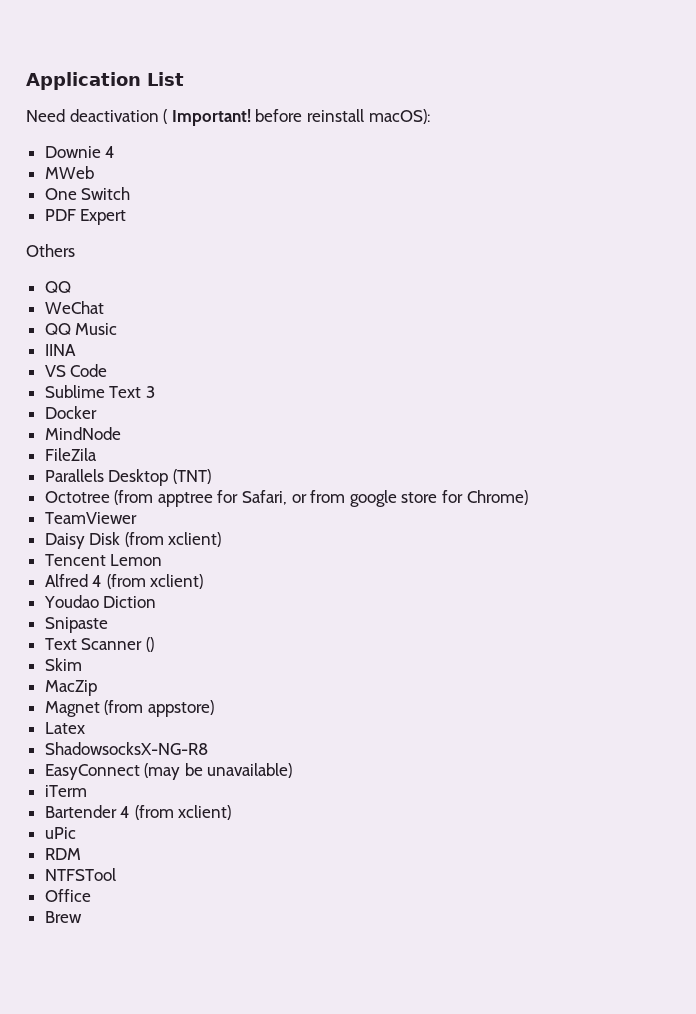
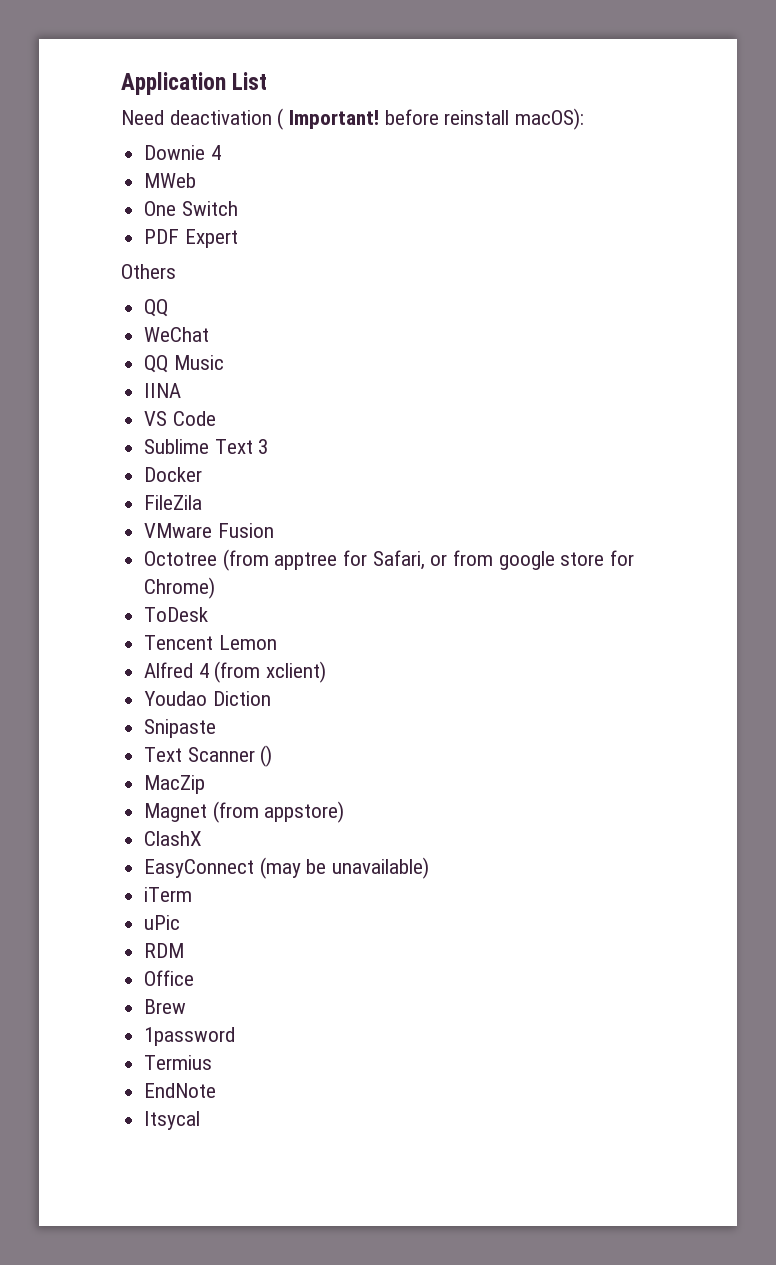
- MindNode
- Parallels Desktop (TNT)
+ VMware Fusion
- TeamViewer
- Daisy Disk (from xclient)
+ ToDesk
- Skim
- Latex
- ShadowsocksX-NG-R8
+ ClashX
- Bartender 4 (from xclient)
- NTFSTool
+ 1password
+ Termius
+ EndNote
+ Itsycal

